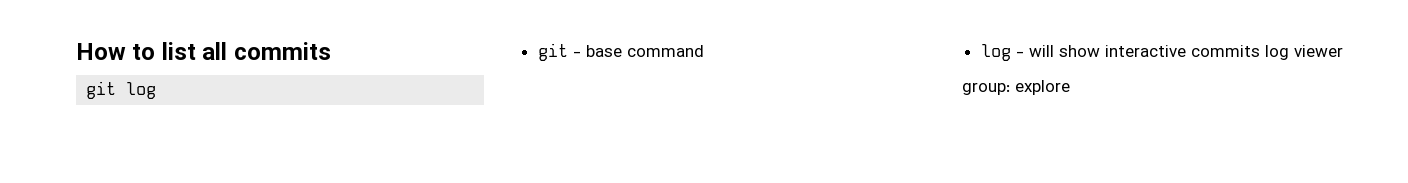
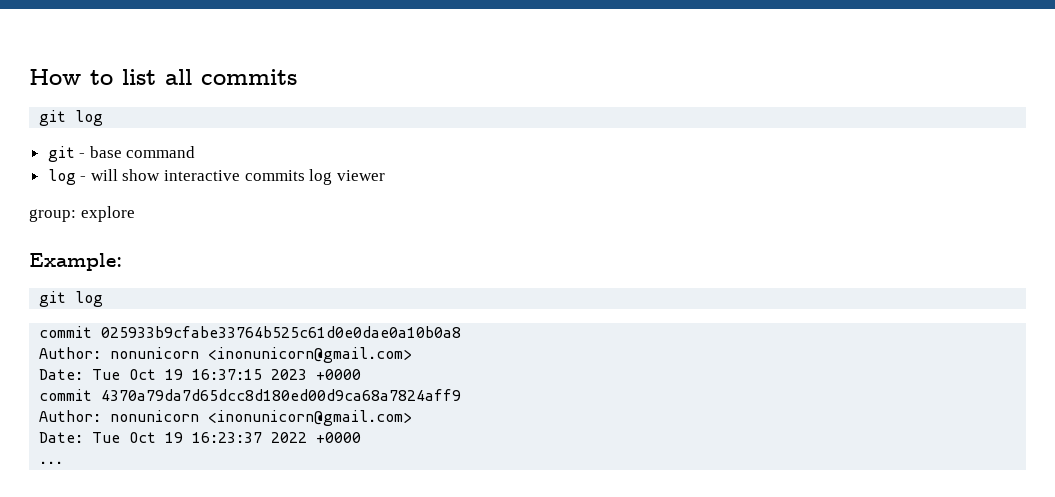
+ Example:
+ git log
+ commit 025933b9cfabe33764b525c61d0e0dae0a10b0a8
+ Author: nonunicorn <inonunicorn@gmail.com>
+ Date: Tue Oct 19 16:37:15 2023 +0000
+ commit 4370a79da7d65dcc8d180ed00d9ca68a7824aff9
+ Author: nonunicorn <inonunicorn@gmail.com>
+ Date: Tue Oct 19 16:23:37 2022 +0000
+ ...

